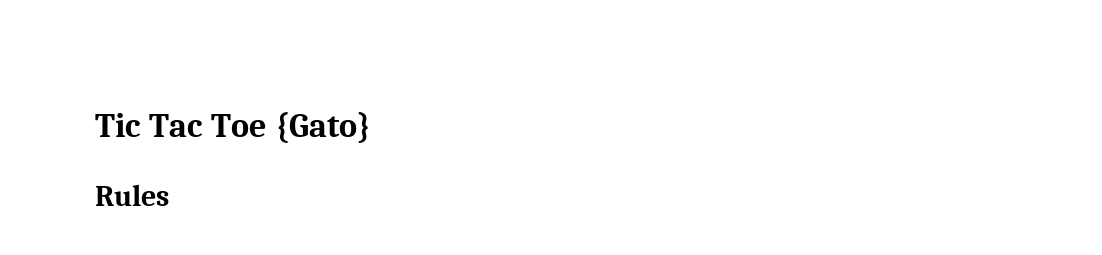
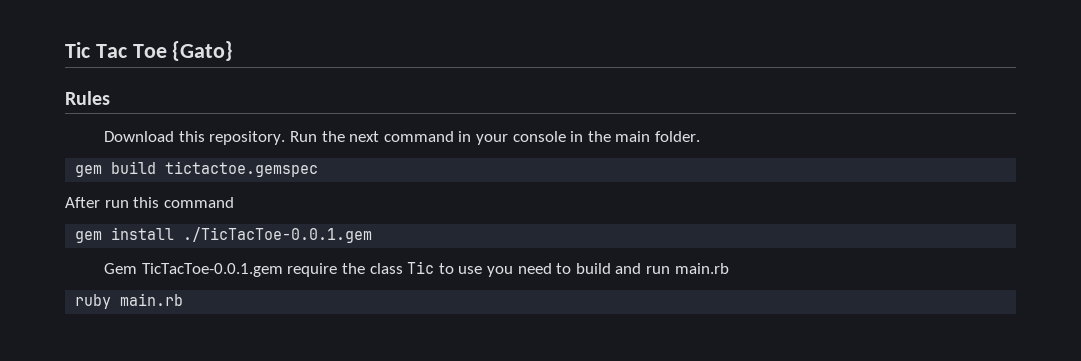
+ Download this repository. Run the next command in your console in the main folder.
+ gem build tictactoe.gemspec
+ After run this command
+ gem install ./TicTacToe-0.0.1.gem
+ Gem TicTacToe-0.0.1.gem require the class Tic to use you need to build and run main.rb
+ ruby main.rb

